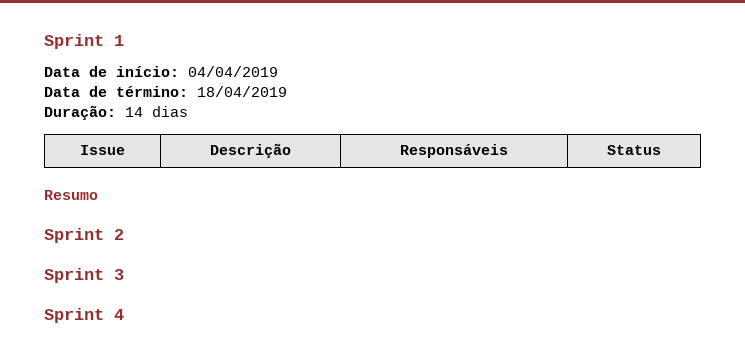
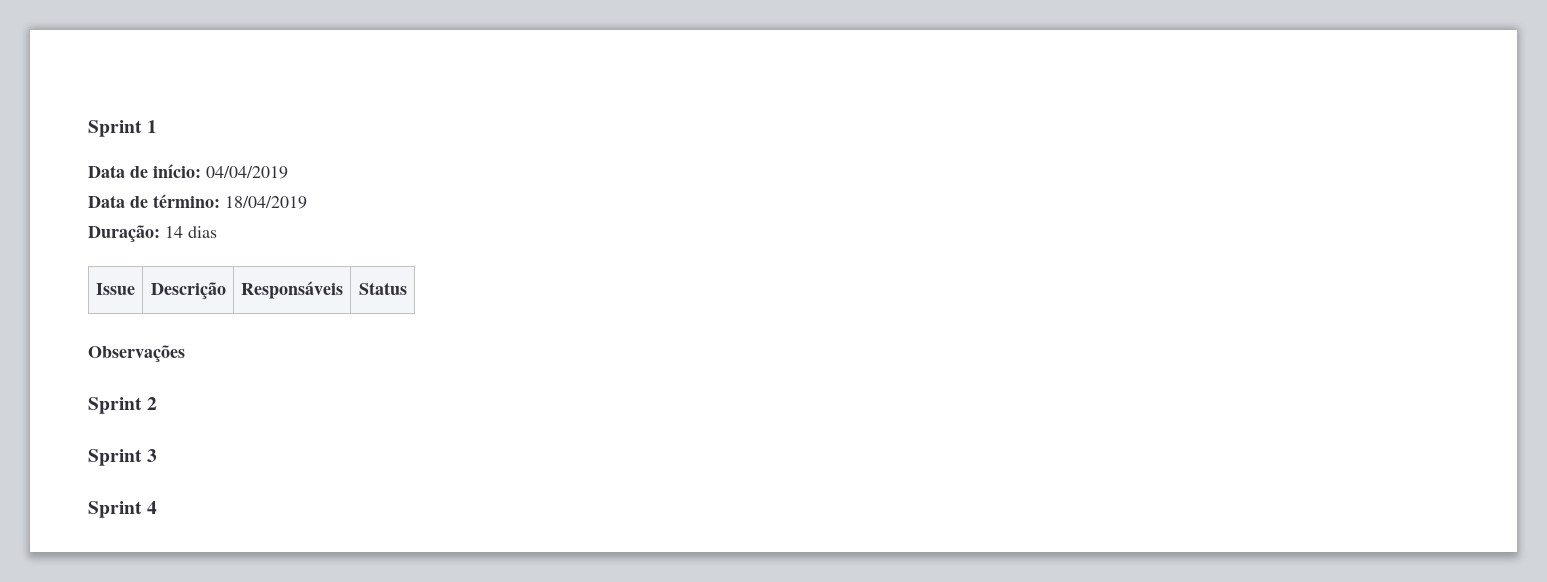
- Resumo
+ Observações

